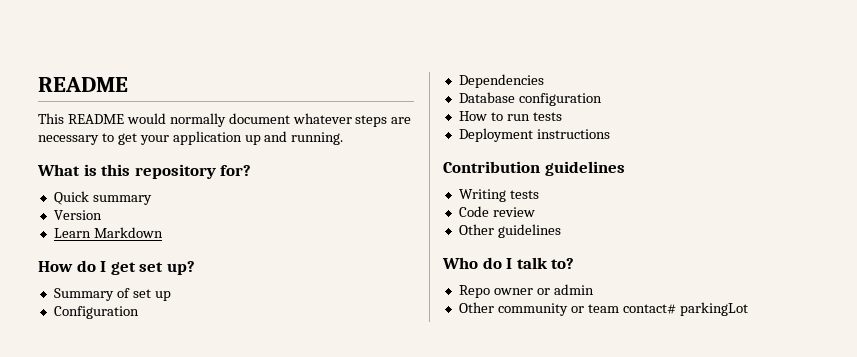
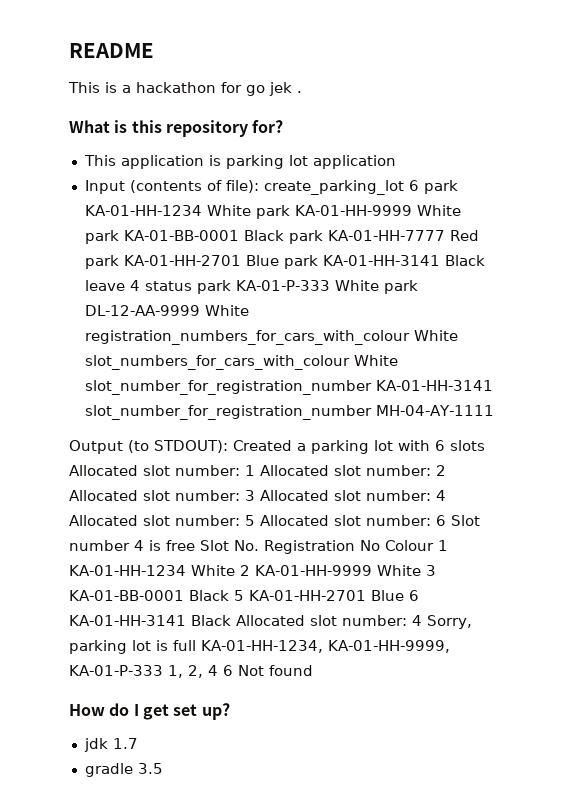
- This README would normally document whatever steps are necessary to get your application up and running.
+ This is a hackathon for go jek .
- Quick summary
- Version
- Learn Markdown
+ This application is parking lot application
+ Input (contents of file): create_parking_lot 6 park KA-01-HH-1234 White park KA-01-HH-9999 White park KA-01-BB-0001 Black park KA-01-HH-7777 Red park KA-01-HH-2701 Blue park KA-01-HH-3141 Black leave 4 status park KA-01-P-333 White park DL-12-AA-9999 White registration_numbers_for_cars_with_colour White slot_numbers_for_cars_with_colour White slot_number_for_registration_number KA-01-HH-3141 slot_number_for_registration_number MH-04-AY-1111
+ Output (to STDOUT): Created a parking lot with 6 slots Allocated slot number: 1 Allocated slot number: 2 Allocated slot number: 3 Allocated slot number: 4 Allocated slot number: 5 Allocated slot number: 6 Slot number 4 is free Slot No. Registration No Colour 1 KA-01-HH-1234 White 2 KA-01-HH-9999 White 3 KA-01-BB-0001 Black 5 KA-01-HH-2701 Blue 6 KA-01-HH-3141 Black Allocated slot number: 4 Sorry, parking lot is full KA-01-HH-1234, KA-01-HH-9999, KA-01-P-333 1, 2, 4 6 Not found
- Summary of set up
- Configuration
- Dependencies
- Database configuration
- How to run tests
- Deployment instructions
- Contribution guidelines
- Writing tests
- Code review
- Other guidelines
- Who do I talk to?
- Repo owner or admin
- Other community or team contact# parkingLot
+ jdk 1.7
+ gradle 3.5

